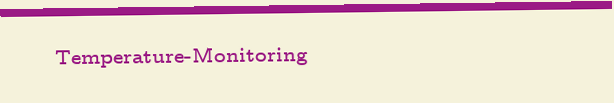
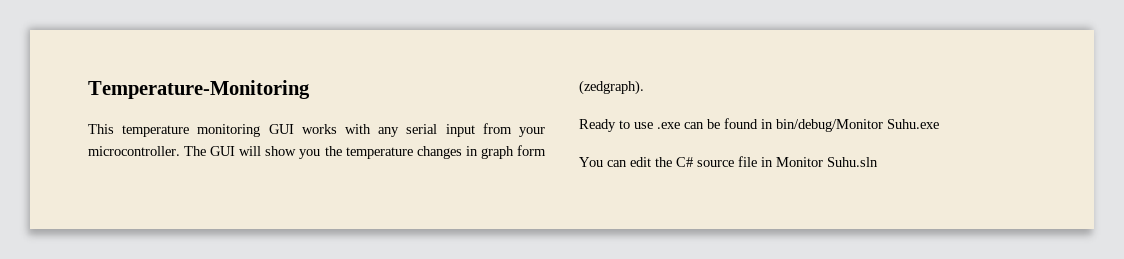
+ This temperature monitoring GUI works with any serial input from your microcontroller. The GUI will show you the temperature changes in graph form (zedgraph).
+ Ready to use .exe can be found in bin/debug/Monitor Suhu.exe
+ You can edit the C# source file in Monitor Suhu.sln

